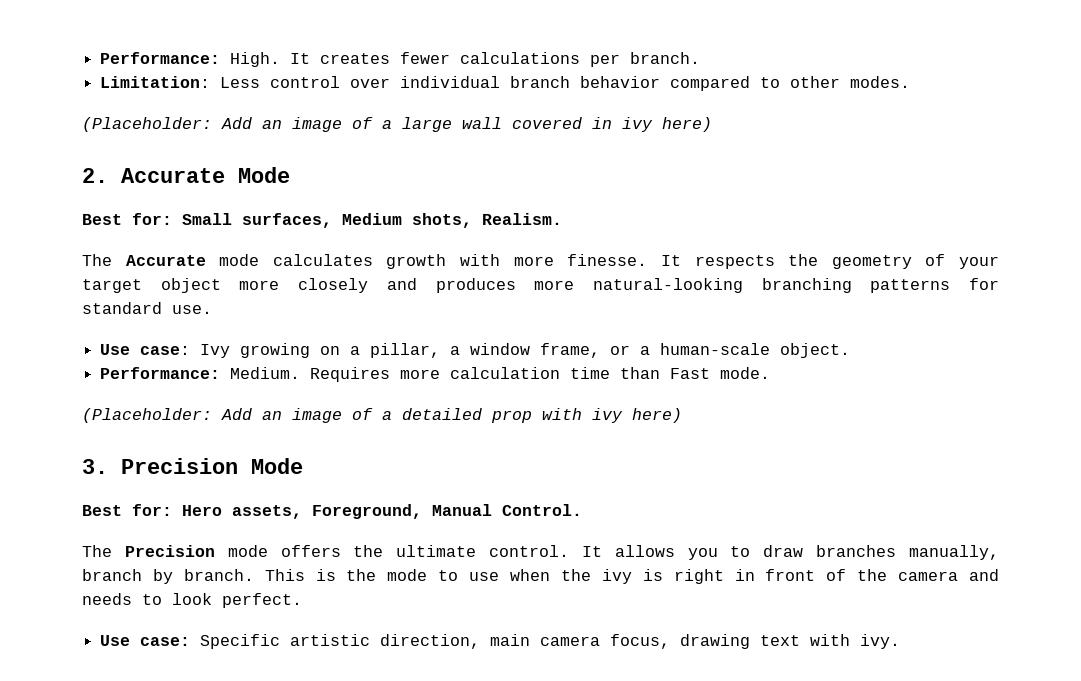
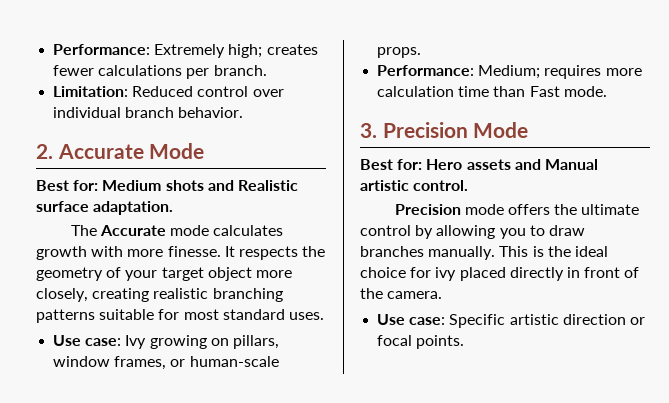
- Performance: High. It creates fewer calculations per branch.
+ Performance: Extremely high; creates fewer calculations per branch.
- Limitation: Less control over individual branch behavior compared to other modes.
- (Placeholder: Add an image of a large wall covered in ivy here)
+ Limitation: Reduced control over individual branch behavior.
- Best for: Small surfaces, Medium shots, Realism.
+ Best for: Medium shots and Realistic surface adaptation.
- It respects the geometry of your target object more closely and produces more natural-looking branching patterns for standard use.
+ It respects the geometry of your target object more closely, creating realistic branching patterns suitable for most standard uses.
- Use case: Ivy growing on a pillar, a window frame, or a human-scale object.
- Performance: Medium. Requires more calculation time than Fast mode.
+ Use case: Ivy growing on pillars, window frames, or human-scale props.
+ Performance: Medium; requires more calculation time than Fast mode.
- (Placeholder: Add an image of a detailed prop with ivy here)
- Best for: Hero assets, Foreground, Manual Control.
- The Precision mode offers the ultimate control. It allows you to draw branches manually, branch by branch. This is the mode to use when the ivy is right in front of the camera and needs to look perfect.
- Use case: Specific artistic direction, main camera focus, drawing text with ivy.
+ Best for: Hero assets and Manual artistic control.
+ Precision mode offers the ultimate control by allowing you to draw branches manually. This is the ideal choice for ivy placed directly in front of the camera.
+ Use case: Specific artistic direction or focal points.

